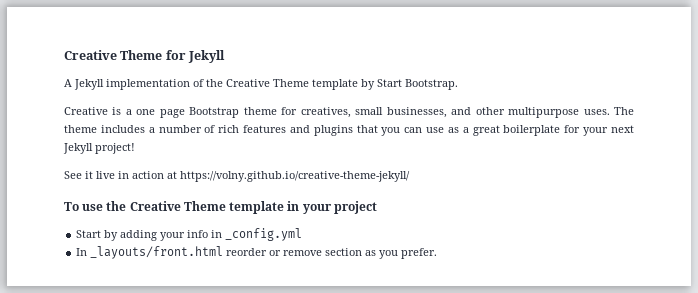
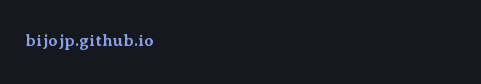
- Creative Theme for Jekyll
- A Jekyll implementation of the Creative Theme template by Start Bootstrap.
- Creative is a one page Bootstrap theme for creatives, small businesses, and other multipurpose uses. The theme includes a number of rich features and plugins that you can use as a great boilerplate for your next Jekyll project!
- See it live in action at https://volny.github.io/creative-theme-jekyll/
- To use the Creative Theme template in your project
- Start by adding your info in _config.yml
- In _layouts/front.html reorder or remove section as you prefer.
+ bijojp.github.io

